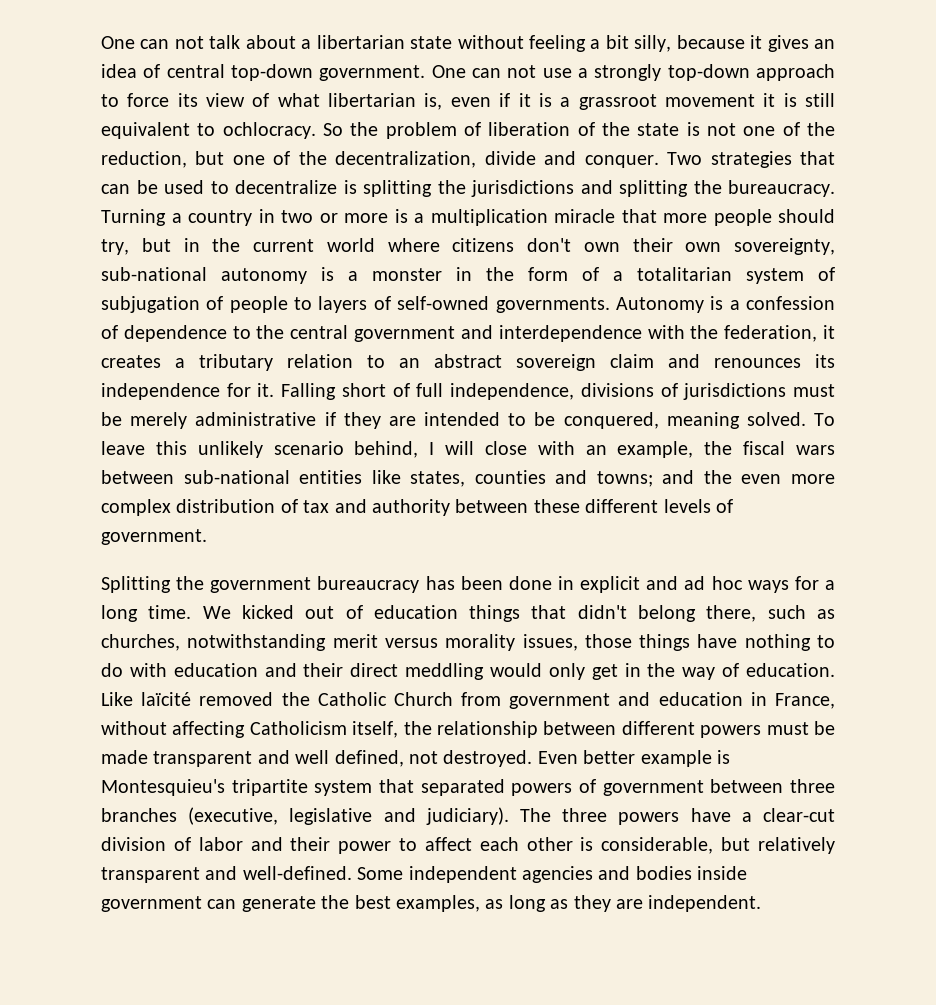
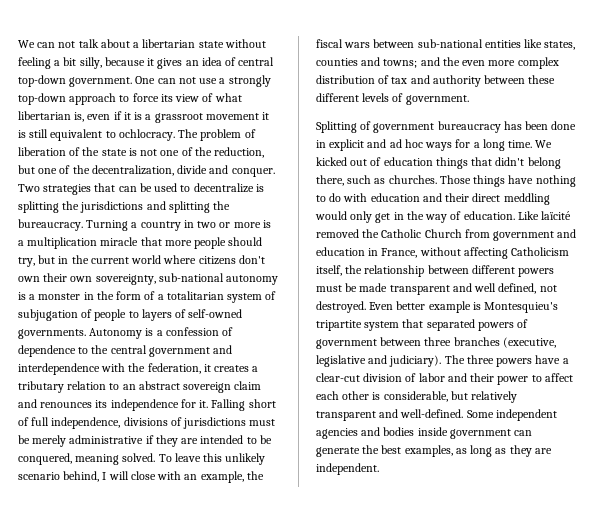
- One can not talk about a libertarian state without feeling a bit silly, because it gives an idea of central top-down government.
+ We can not talk about a libertarian state without feeling a bit silly, because it gives an idea of central top-down government.
- So the problem of liberation of the state is not one of the reduction, but one of the decentralization, divide and conquer.
+ The problem of liberation of the state is not one of the reduction, but one of the decentralization, divide and conquer.
- Splitting the government bureaucracy has been done in explicit and ad hoc ways for a long time.
+ Splitting of government bureaucracy has been done in explicit and ad hoc ways for a long time.
- We kicked out of education things that didn't belong there, such as churches, notwithstanding merit versus morality issues, those things have nothing to do with education and their direct meddling would only get in the way of education.
+ We kicked out of education things that didn't belong there, such as churches. Those things have nothing to do with education and their direct meddling would only get in the way of education.

